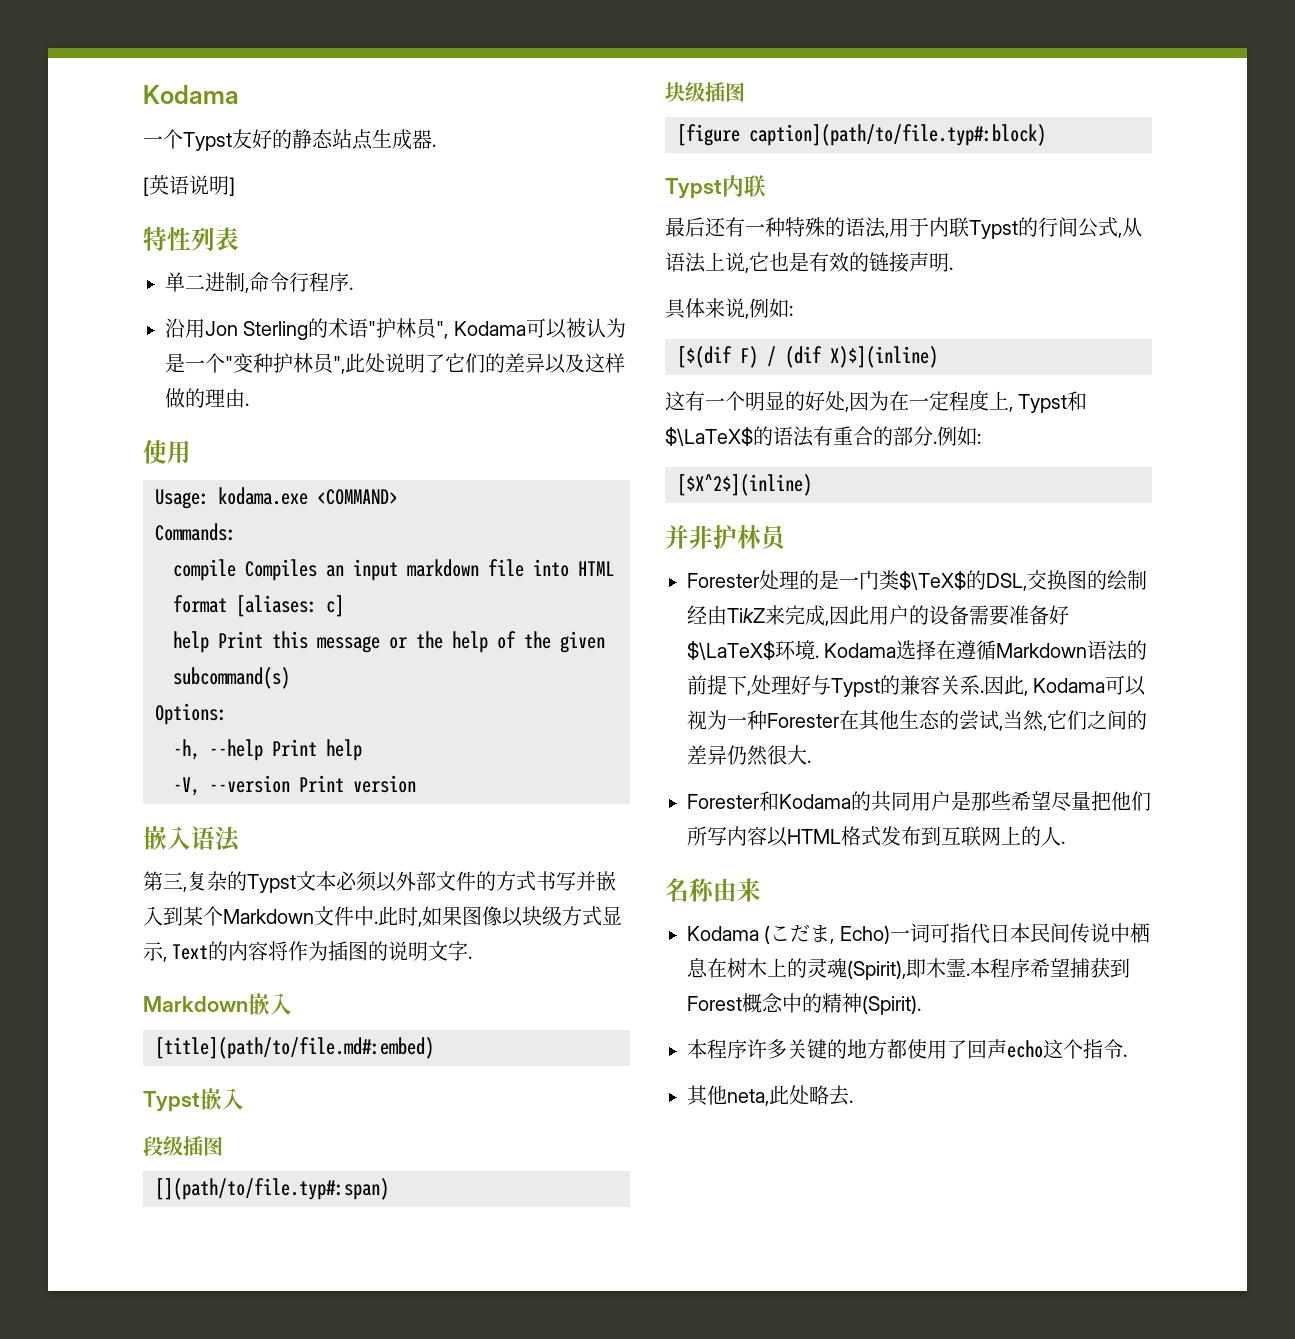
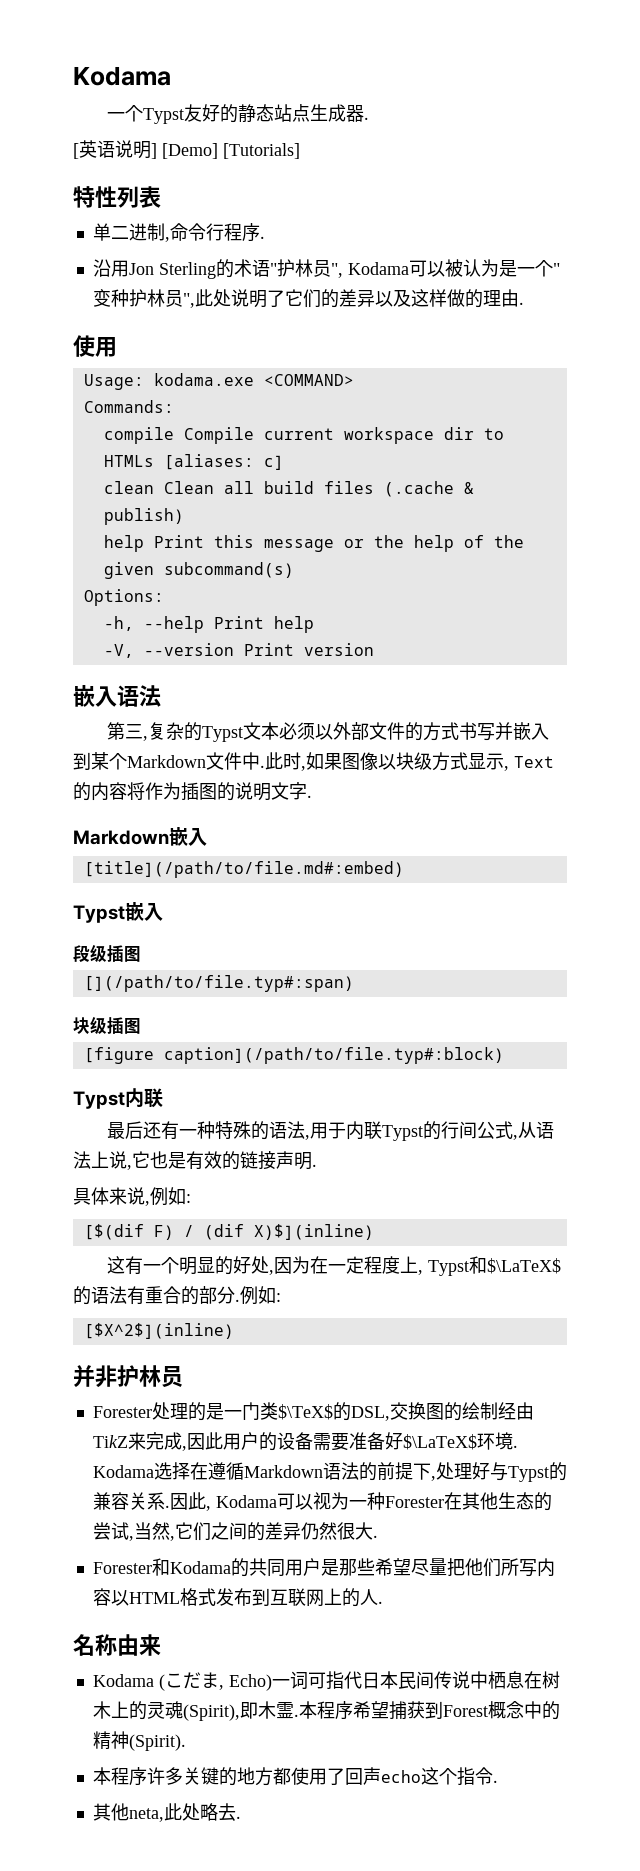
- [英语说明]
+ [英语说明] [Demo] [Tutorials]
- compile Compiles an input markdown file into HTML format [aliases: c]
+ compile Compile current workspace dir to HTMLs [aliases: c]
+ clean Clean all build files (.cache & publish)
- [title](path/to/file.md#:embed)
+ [title](/path/to/file.md#:embed)
- [](path/to/file.typ#:span)
+ [](/path/to/file.typ#:span)
- [figure caption](path/to/file.typ#:block)
+ [figure caption](/path/to/file.typ#:block)

